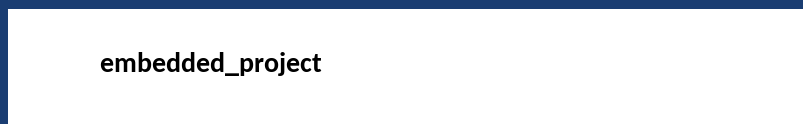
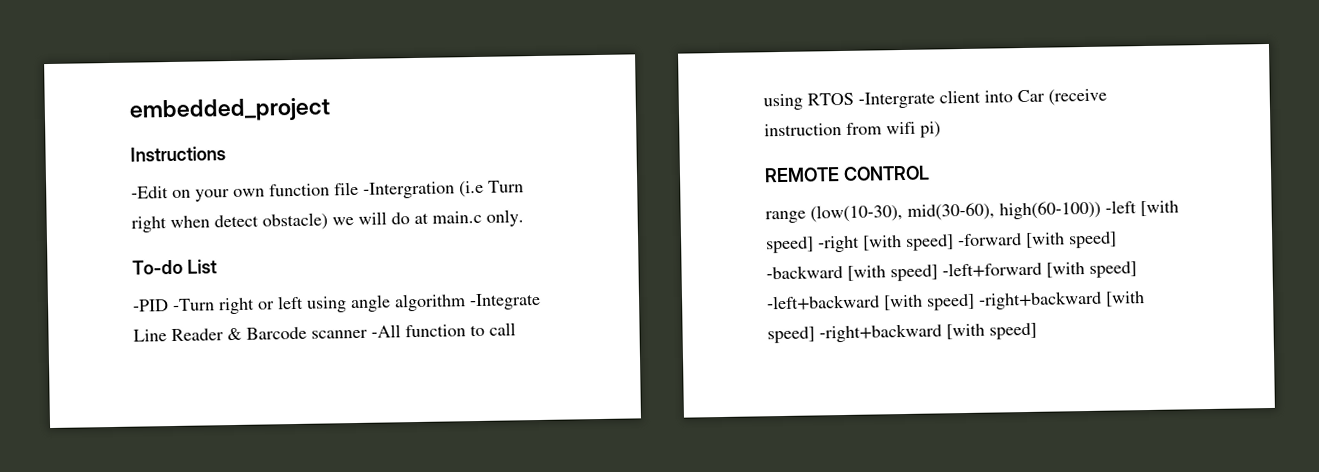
+ Instructions
+ -Edit on your own function file -Intergration (i.e Turn right when detect obstacle) we will do at main.c only.
+ To-do List
+ -PID -Turn right or left using angle algorithm -Integrate Line Reader & Barcode scanner -All function to call using RTOS -Intergrate client into Car (receive instruction from wifi pi)
+ REMOTE CONTROL
+ range (low(10-30), mid(30-60), high(60-100)) -left [with speed] -right [with speed] -forward [with speed] -backward [with speed] -left+forward [with speed] -left+backward [with speed] -right+backward [with speed] -right+backward [with speed]

